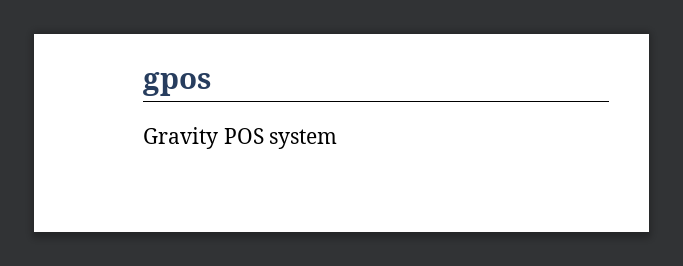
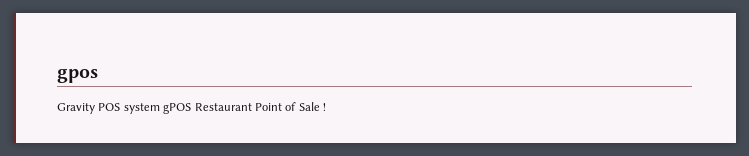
- Gravity POS system
+ Gravity POS system gPOS Restaurant Point of Sale !

